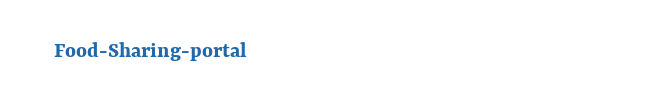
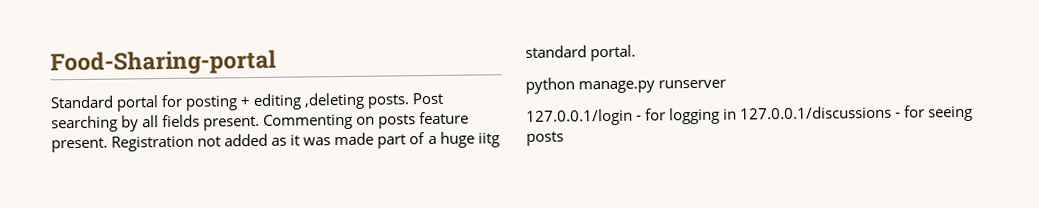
+ Standard portal for posting + editing ,deleting posts. Post searching by all fields present. Commenting on posts feature present. Registration not added as it was made part of a huge iitg standard portal.
+ python manage.py runserver
+ 127.0.0.1/login - for logging in 127.0.0.1/discussions - for seeing posts

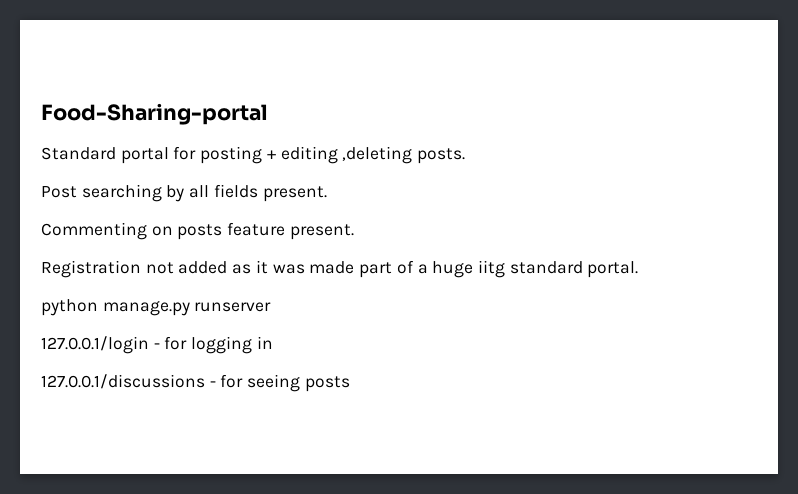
- Standard portal for posting + editing ,deleting posts. Post searching by all fields present. Commenting on posts feature present. Registration not added as it was made part of a huge iitg standard portal.
+ Standard portal for posting + editing ,deleting posts.
+ Post searching by all fields present.
+ Commenting on posts feature present.
+ Registration not added as it was made part of a huge iitg standard portal.
- 127.0.0.1/login - for logging in 127.0.0.1/discussions - for seeing posts
+ 127.0.0.1/login - for logging in
+ 127.0.0.1/discussions - for seeing posts

